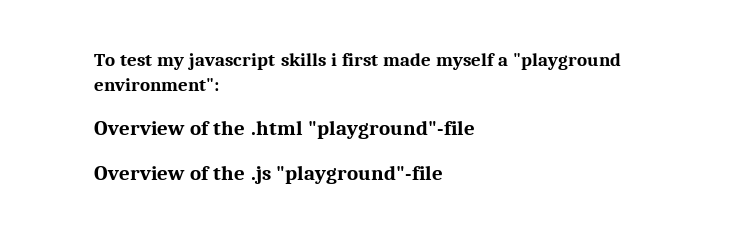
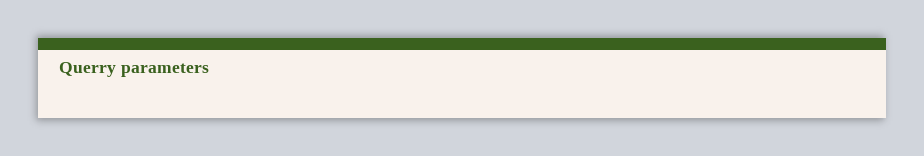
- To test my javascript skills i first made myself a "playground environment":
- Overview of the .html "playground"-file
- Overview of the .js "playground"-file
+ Querry parameters

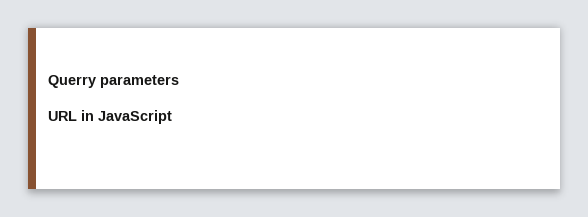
+ URL in JavaScript

